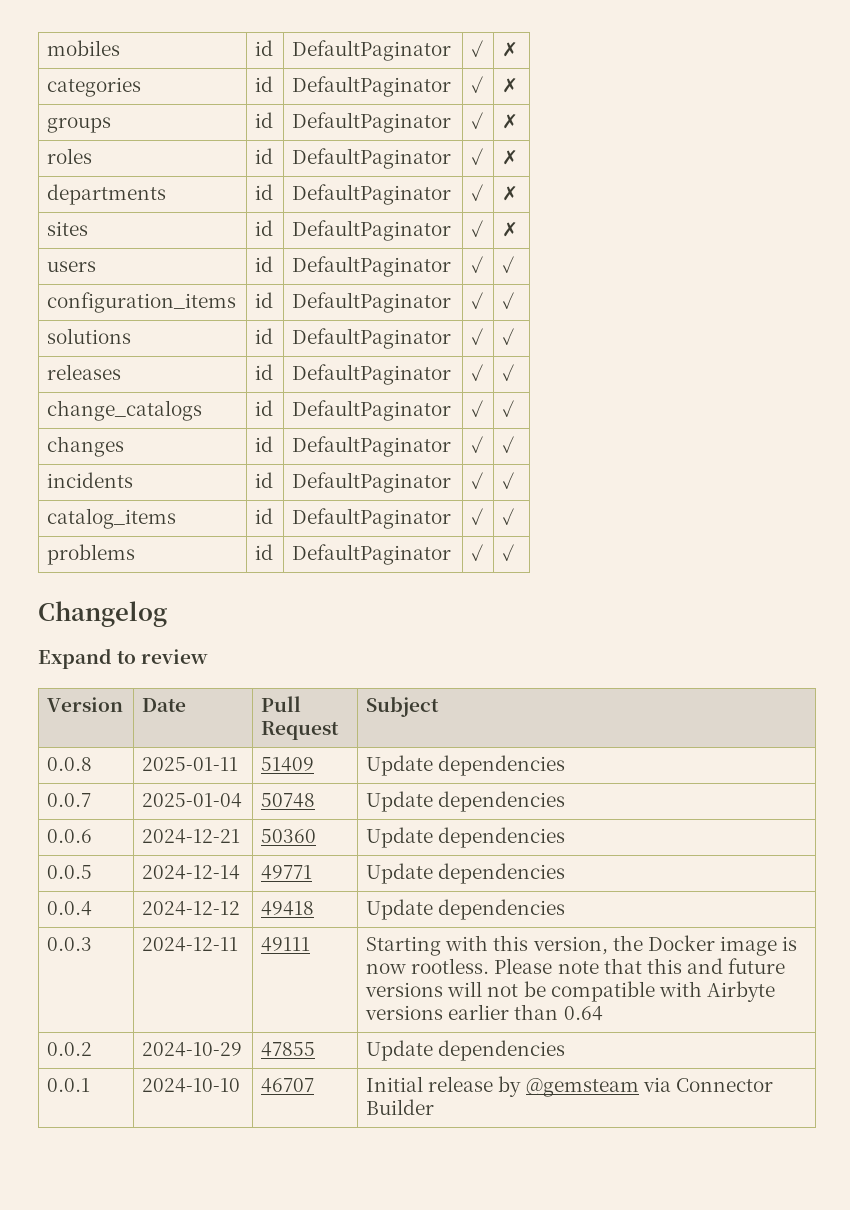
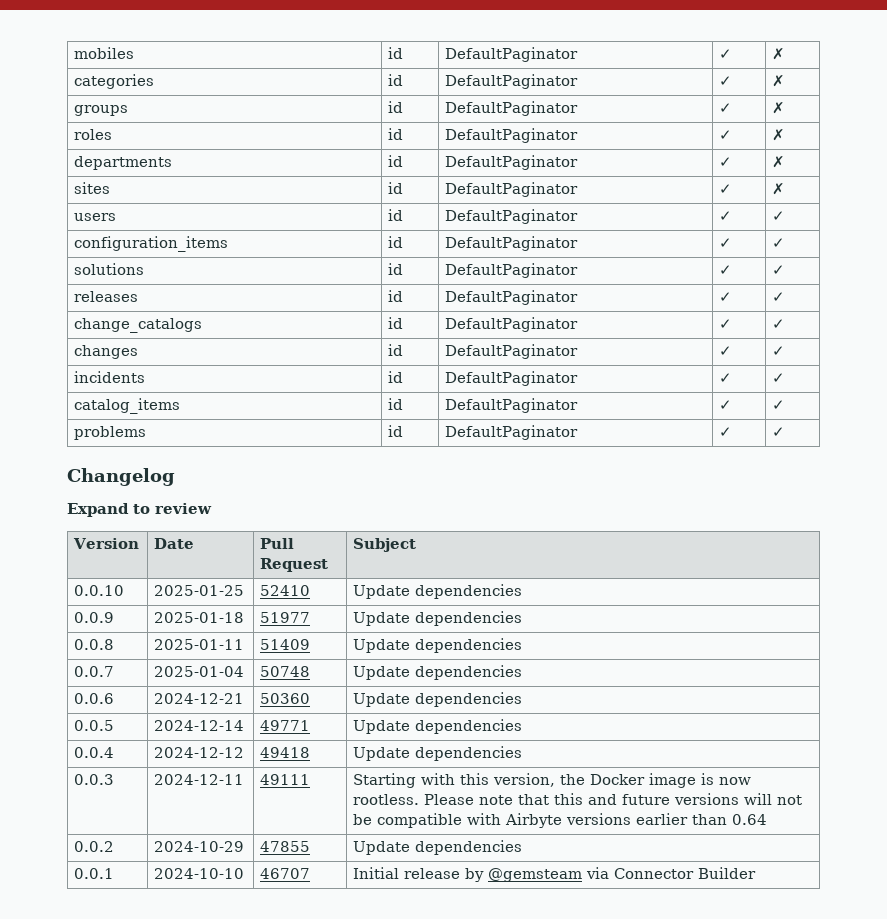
+ 0.0.10 | 2025-01-25 | 52410 | Update dependencies
+ 0.0.9 | 2025-01-18 | 51977 | Update dependencies

